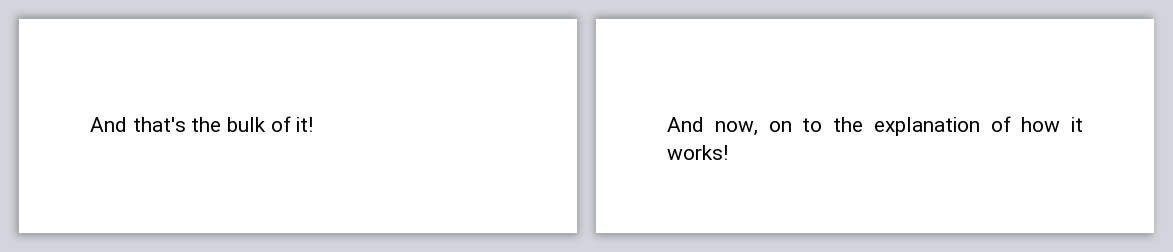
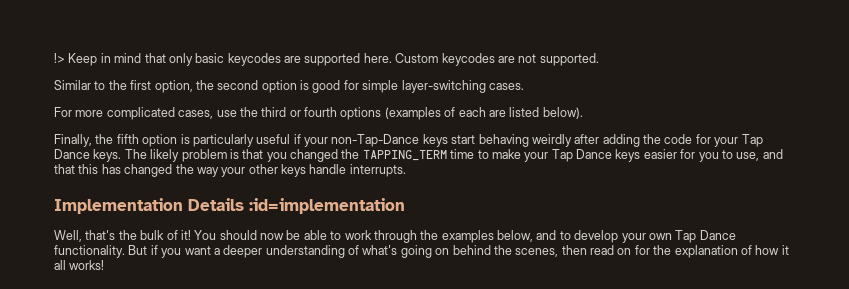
- And that's the bulk of it!
- And now, on to the explanation of how it works!
+ !> Keep in mind that only basic keycodes are supported here. Custom keycodes are not supported.
+ Similar to the first option, the second option is good for simple layer-switching cases.
+ For more complicated cases, use the third or fourth options (examples of each are listed below).
+ Finally, the fifth option is particularly useful if your non-Tap-Dance keys start behaving weirdly after adding the code for your Tap Dance keys. The likely problem is that you changed the TAPPING_TERM time to make your Tap Dance keys easier for you to use, and that this has changed the way your other keys handle interrupts.
+ Implementation Details :id=implementation
+ Well, that's the bulk of it! You should now be able to work through the examples below, and to develop your own Tap Dance functionality. But if you want a deeper understanding of what's going on behind the scenes, then read on for the explanation of how it all works!

